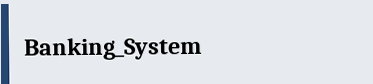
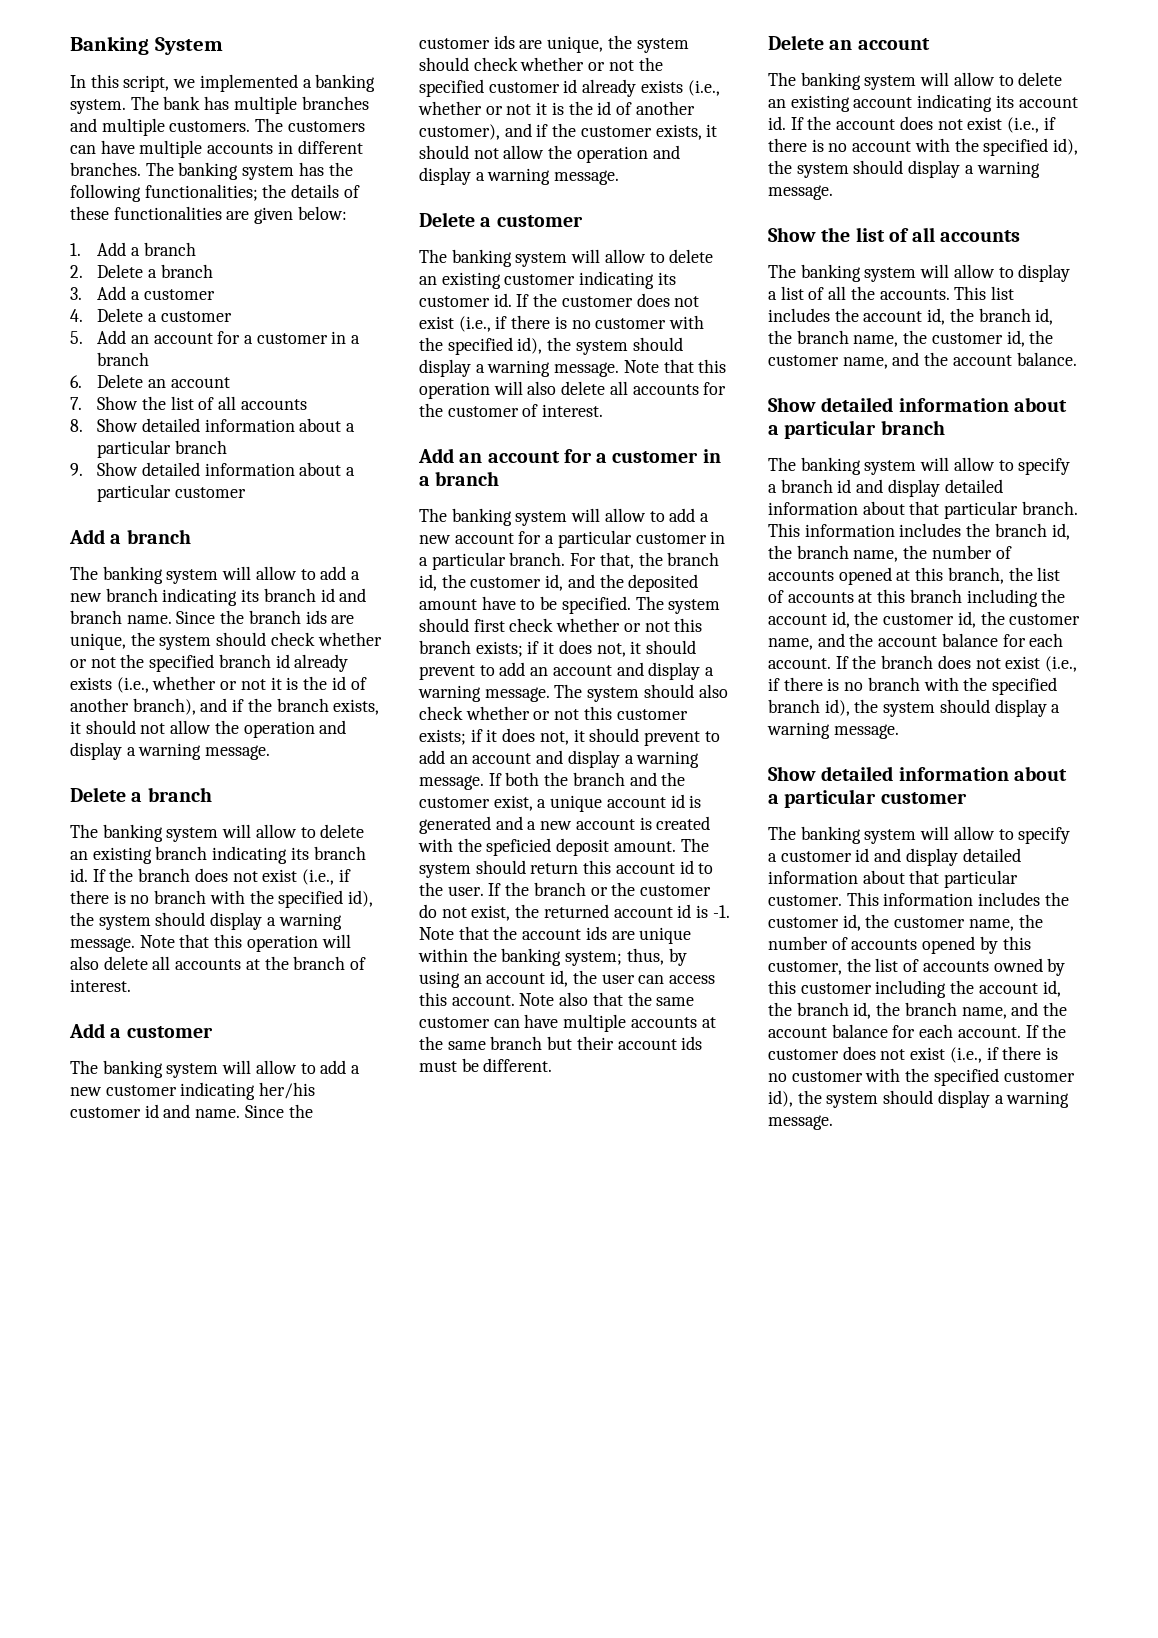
- Banking_System
+ Banking System
+ In this script, we implemented a banking system. The bank has multiple branches and multiple customers. The customers can have multiple accounts in different branches. The banking system has the following functionalities; the details of these functionalities are given below:
+ 1. Add a branch
+ 2. Delete a branch
+ 3. Add a customer
+ 4. Delete a customer
+ 5. Add an account for a customer in a branch
+ 6. Delete an account
+ 7. Show the list of all accounts
+ 8. Show detailed information about a particular branch
+ 9. Show detailed information about a particular customer
+ Add a branch
+ The banking system will allow to add a new branch indicating its branch id and branch name. Since the branch ids are unique, the system should check whether or not the specified branch id already exists (i.e., whether or not it is the id of another branch), and if the branch exists, it should not allow the operation and display a warning message.
+ Delete a branch
+ The banking system will allow to delete an existing branch indicating its branch id. If the branch does not exist (i.e., if there is no branch with the specified id), the system should display a warning message. Note that this operation will also delete all accounts at the branch of interest.
+ Add a customer
+ The banking system will allow to add a new customer indicating her/his customer id and name. Since the customer ids are unique, the system should check whether or not the specified customer id already exists (i.e., whether or not it is the id of another customer), and if the customer exists, it should not allow the operation and display a warning message.
+ Delete a customer
+ The banking system will allow to delete an existing customer indicating its customer id. If the customer does not exist (i.e., if there is no customer with the specified id), the system should display a warning message. Note that this operation will also delete all accounts for the customer of interest.
+ Add an account for a customer in a branch
+ The banking system will allow to add a new account for a particular customer in a particular branch. For that, the branch id, the customer id, and the deposited amount have to be specified. The system should first check whether or not this branch exists; if it does not, it should prevent to add an account and display a warning message. The system should also check whether or not this customer exists; if it does not, it should prevent to add an account and display a warning message. If both the branch and the customer exist, a unique account id is generated and a new account is created with the speficied deposit amount. The system should return this account id to the user. If the branch or the customer do not exist, the returned account id is -1. Note that the account ids are unique within the banking system; thus, by using an account id, the user can access this account. Note also that the same customer can have multiple accounts at the same branch but their account ids must be different.
+ Delete an account
+ The banking system will allow to delete an existing account indicating its account id. If the account does not exist (i.e., if there is no account with the specified id), the system should display a warning message.
+ Show the list of all accounts
+ The banking system will allow to display a list of all the accounts. This list includes the account id, the branch id, the branch name, the customer id, the customer name, and the account balance.
+ Show detailed information about a particular branch
+ The banking system will allow to specify a branch id and display detailed information about that particular branch. This information includes the branch id, the branch name, the number of accounts opened at this branch, the list of accounts at this branch including the account id, the customer id, the customer name, and the account balance for each account. If the branch does not exist (i.e., if there is no branch with the specified branch id), the system should display a warning message.
+ Show detailed information about a particular customer
+ The banking system will allow to specify a customer id and display detailed information about that particular customer. This information includes the customer id, the customer name, the number of accounts opened by this customer, the list of accounts owned by this customer including the account id, the branch id, the branch name, and the account balance for each account. If the customer does not exist (i.e., if there is no customer with the specified customer id), the system should display a warning message.

